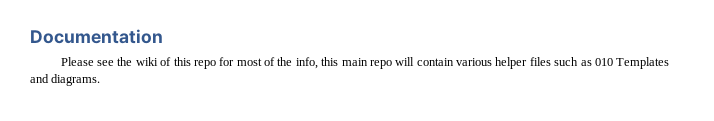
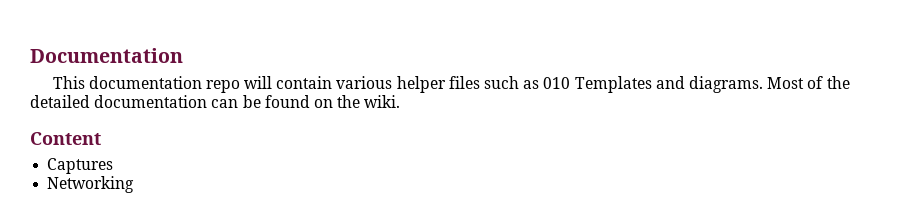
- Please see the wiki of this repo for most of the info, this main repo will contain various helper files such as 010 Templates and diagrams.
+ This documentation repo will contain various helper files such as 010 Templates and diagrams.
+ Most of the detailed documentation can be found on the wiki.
+ Content
+ Captures
+ Networking

